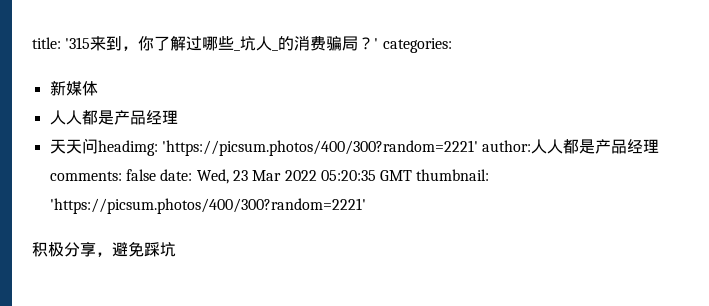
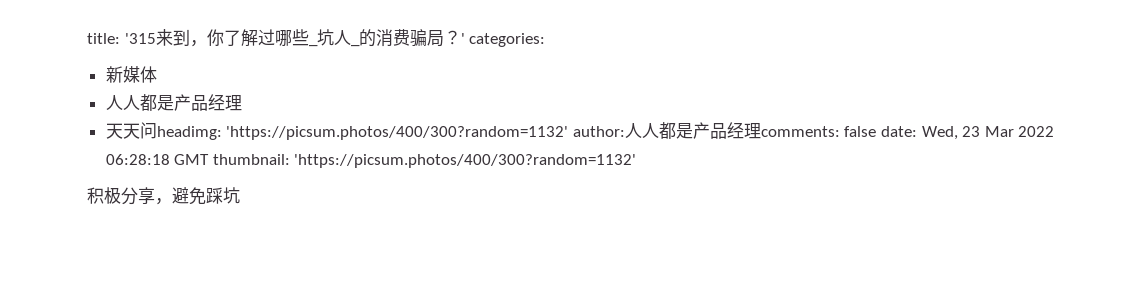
- 天天问headimg: 'https://picsum.photos/400/300?random=2221' author:人人都是产品经理comments: false date: Wed, 23 Mar 2022 05:20:35 GMT thumbnail: 'https://picsum.photos/400/300?random=2221'
+ 天天问headimg: 'https://picsum.photos/400/300?random=1132' author:人人都是产品经理comments: false date: Wed, 23 Mar 2022 06:28:18 GMT thumbnail: 'https://picsum.photos/400/300?random=1132'

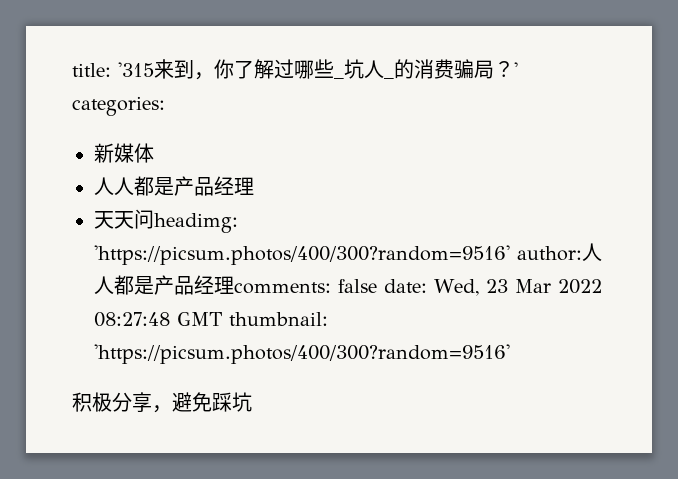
- 天天问headimg: 'https://picsum.photos/400/300?random=1132' author:人人都是产品经理comments: false date: Wed, 23 Mar 2022 06:28:18 GMT thumbnail: 'https://picsum.photos/400/300?random=1132'
+ 天天问headimg: 'https://picsum.photos/400/300?random=9516' author:人人都是产品经理comments: false date: Wed, 23 Mar 2022 08:27:48 GMT thumbnail: 'https://picsum.photos/400/300?random=9516'

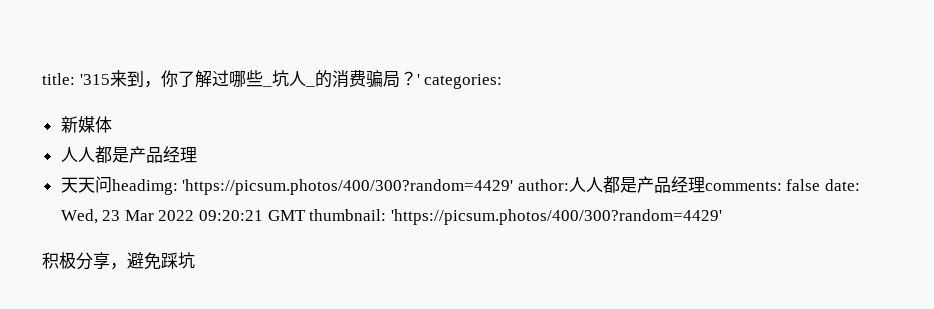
- 天天问headimg: 'https://picsum.photos/400/300?random=9516' author:人人都是产品经理comments: false date: Wed, 23 Mar 2022 08:27:48 GMT thumbnail: 'https://picsum.photos/400/300?random=9516'
+ 天天问headimg: 'https://picsum.photos/400/300?random=4429' author:人人都是产品经理comments: false date: Wed, 23 Mar 2022 09:20:21 GMT thumbnail: 'https://picsum.photos/400/300?random=4429'

